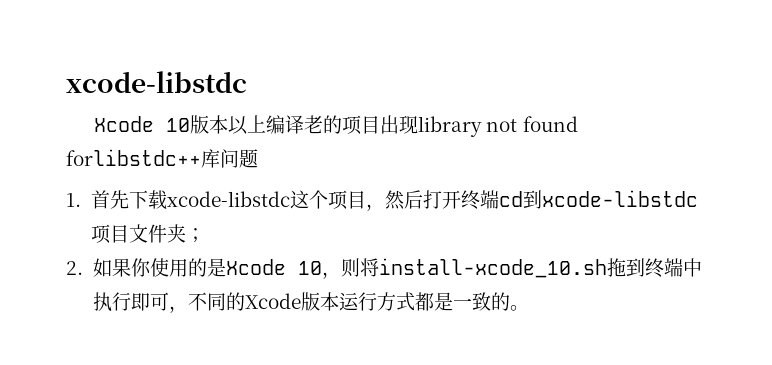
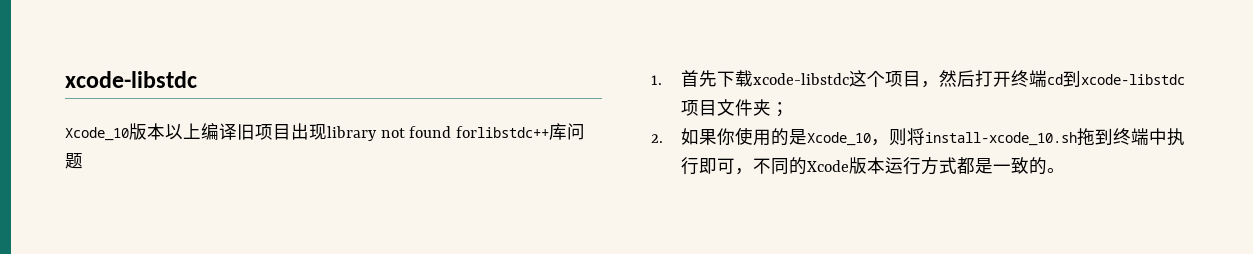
- Xcode 10版本以上编译老的项目出现library not found forlibstdc++库问题
+ Xcode_10版本以上编译旧项目出现library not found forlibstdc++库问题
- 2.如果你使用的是Xcode 10，则将install-xcode_10.sh拖到终端中执行即可，不同的Xcode版本运行方式都是一致的。
+ 2.如果你使用的是Xcode_10，则将install-xcode_10.sh拖到终端中执行即可，不同的Xcode版本运行方式都是一致的。

